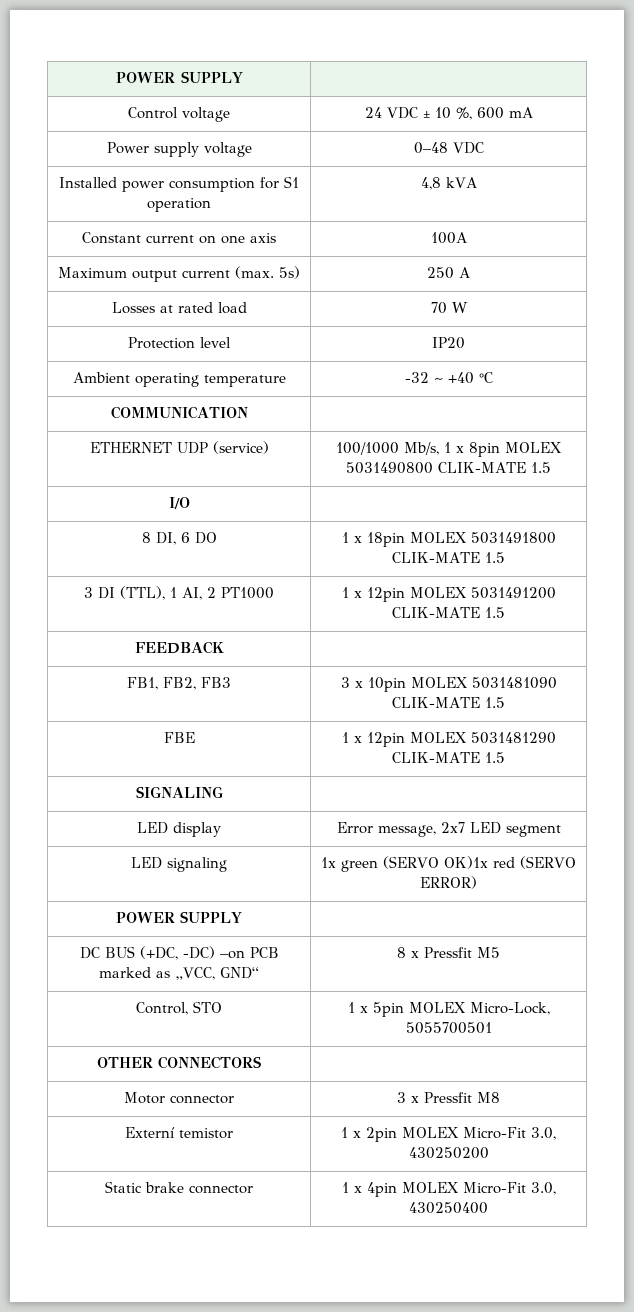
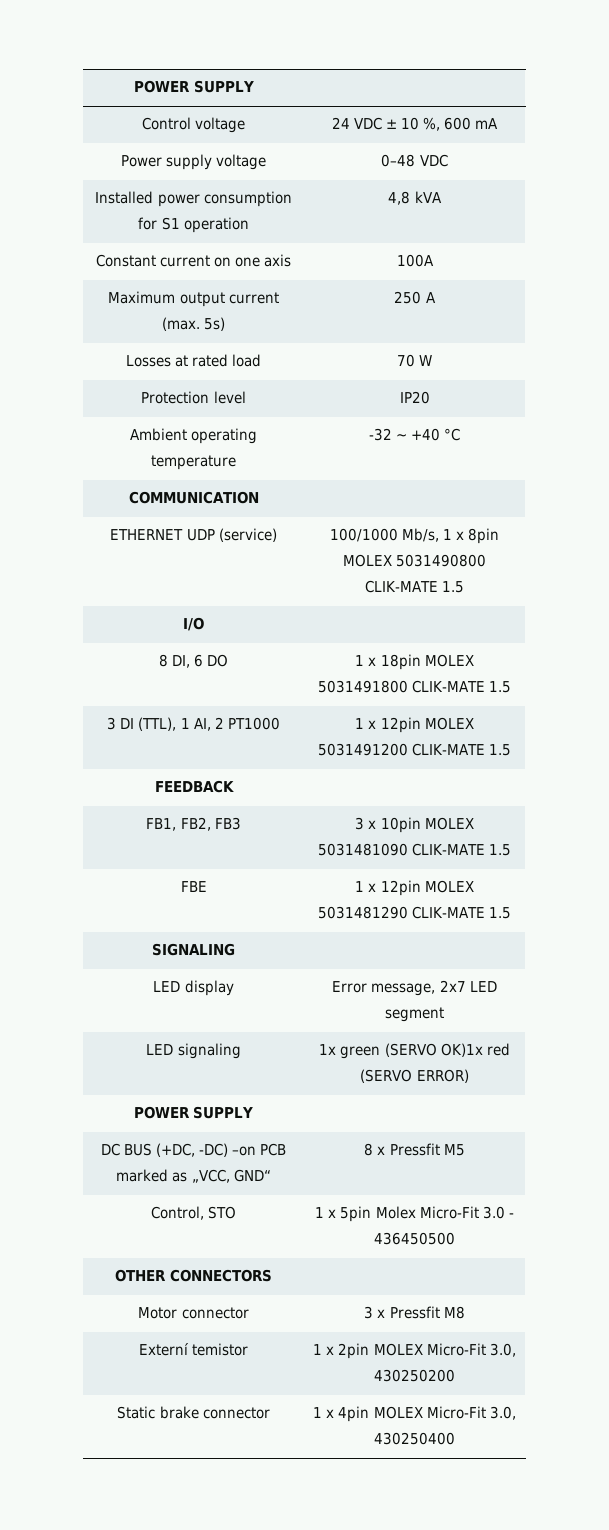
- Control, STO | 1 x 5pin MOLEX Micro-Lock, 5055700501
+ Control, STO | 1 x 5pin Molex Micro-Fit 3.0 - 436450500

